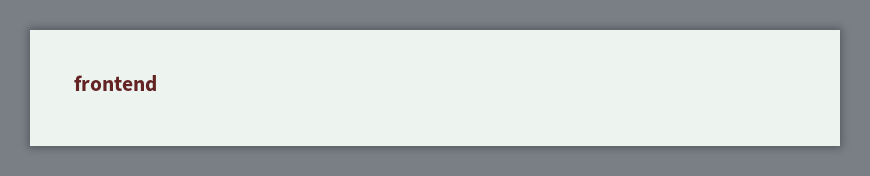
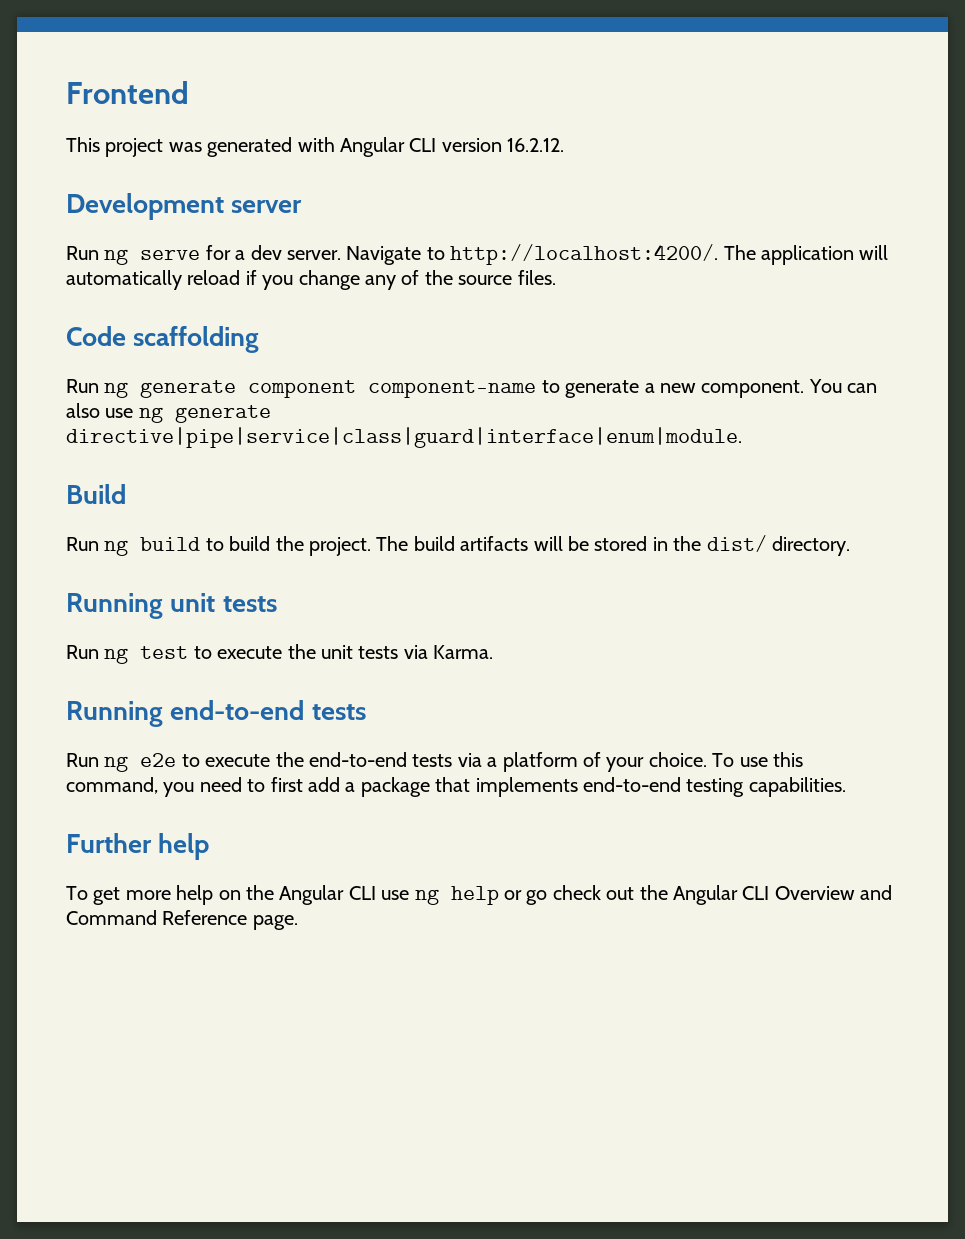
- frontend
+ Frontend
+ This project was generated with Angular CLI version 16.2.12.
+ Development server
+ Run ng serve for a dev server. Navigate to http://localhost:4200/. The application will automatically reload if you change any of the source files.
+ Code scaffolding
+ Run ng generate component component-name to generate a new component. You can also use ng generate directive|pipe|service|class|guard|interface|enum|module.
+ Build
+ Run ng build to build the project. The build artifacts will be stored in the dist/ directory.
+ Running unit tests
+ Run ng test to execute the unit tests via Karma.
+ Running end-to-end tests
+ Run ng e2e to execute the end-to-end tests via a platform of your choice. To use this command, you need to first add a package that implements end-to-end testing capabilities.
+ Further help
+ To get more help on the Angular CLI use ng help or go check out the Angular CLI Overview and Command Reference page.

